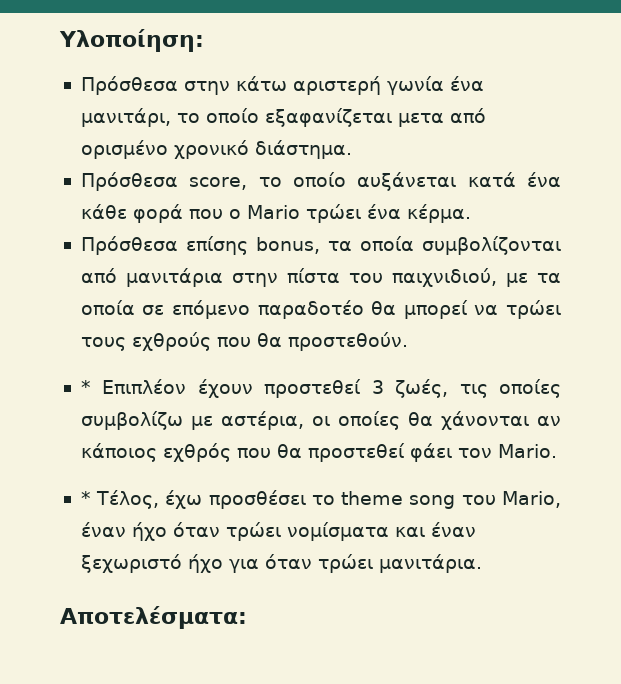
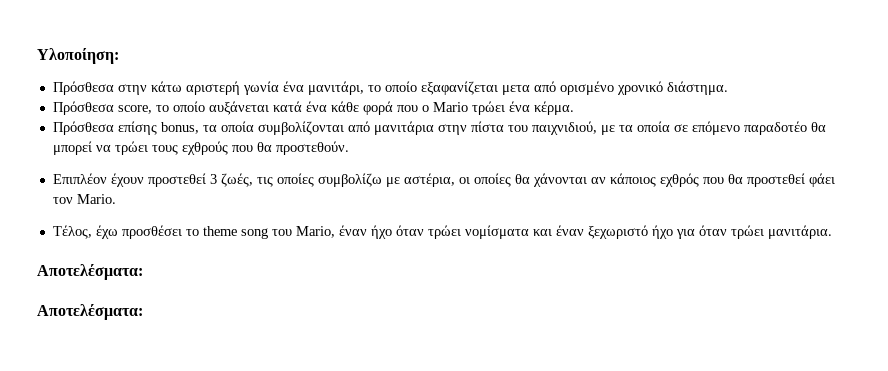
- * Επιπλέον έχουν προστεθεί 3 ζωές, τις οποίες συμβολίζω με αστέρια, οι οποίες θα χάνονται αν κάποιος εχθρός που θα προστεθεί φάει τον Mario.
+ Επιπλέον έχουν προστεθεί 3 ζωές, τις οποίες συμβολίζω με αστέρια, οι οποίες θα χάνονται αν κάποιος εχθρός που θα προστεθεί φάει τον Mario.
- * Τέλος, έχω προσθέσει το theme song του Mario, έναν ήχο όταν τρώει νομίσματα και έναν ξεχωριστό ήχο για όταν τρώει μανιτάρια.
+ Τέλος, έχω προσθέσει το theme song του Mario, έναν ήχο όταν τρώει νομίσματα και έναν ξεχωριστό ήχο για όταν τρώει μανιτάρια.
+ Αποτελέσματα:

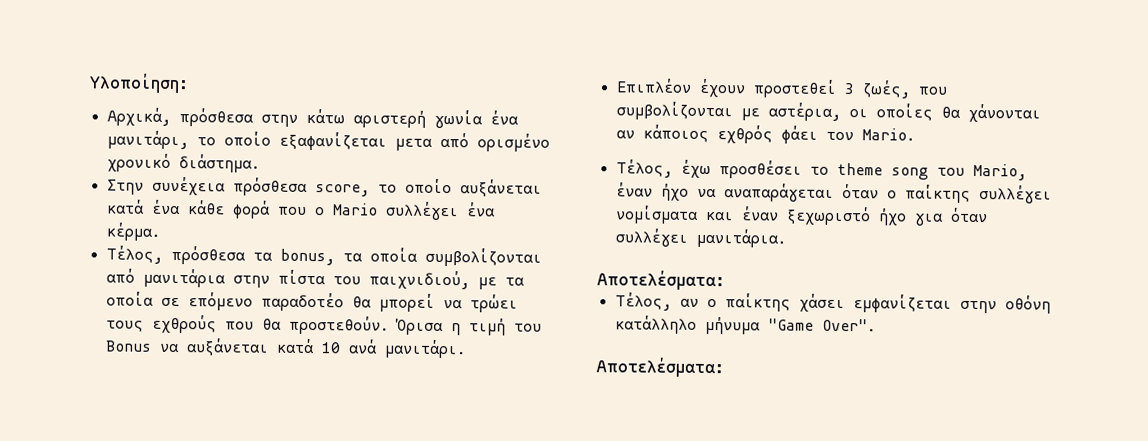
- Πρόσθεσα στην κάτω αριστερή γωνία ένα μανιτάρι, το οποίο εξαφανίζεται μετα από ορισμένο χρονικό διάστημα.
+ Αρχικά, πρόσθεσα στην κάτω αριστερή γωνία ένα μανιτάρι, το οποίο εξαφανίζεται μετα από ορισμένο χρονικό διάστημα.
- Πρόσθεσα score, το οποίο αυξάνεται κατά ένα κάθε φορά που ο Mario τρώει ένα κέρμα.
+ Στην συνέχεια πρόσθεσα score, το οποίο αυξάνεται κατά ένα κάθε φορά που ο Mario συλλέγει ένα κέρμα.
- Πρόσθεσα επίσης bonus, τα οποία συμβολίζονται από μανιτάρια στην πίστα του παιχνιδιού, με τα οποία σε επόμενο παραδοτέο θα μπορεί να τρώει τους εχθρούς που θα προστεθούν.
+ Τέλος, πρόσθεσα τα bonus, τα οποία συμβολίζονται από μανιτάρια στην πίστα του παιχνιδιού, με τα οποία σε επόμενο παραδοτέο θα μπορεί να τρώει τους εχθρούς που θα προστεθούν. Όρισα η τιμή του Bonus να αυξάνεται κατά 10 ανά μανιτάρι.
- Επιπλέον έχουν προστεθεί 3 ζωές, τις οποίες συμβολίζω με αστέρια, οι οποίες θα χάνονται αν κάποιος εχθρός που θα προστεθεί φάει τον Mario.
+ Επιπλέον έχουν προστεθεί 3 ζωές, που συμβολίζονται με αστέρια, οι οποίες θα χάνονται αν κάποιος εχθρός φάει τον Mario.
- Τέλος, έχω προσθέσει το theme song του Mario, έναν ήχο όταν τρώει νομίσματα και έναν ξεχωριστό ήχο για όταν τρώει μανιτάρια.
+ Τέλος, έχω προσθέσει το theme song του Mario, έναν ήχο να αναπαράγεται όταν ο παίκτης συλλέγει νομίσματα και έναν ξεχωριστό ήχο για όταν συλλέγει μανιτάρια.
+ Τέλος, αν ο παίκτης χάσει εμφανίζεται στην οθόνη κατάλληλο μήνυμα "Game Over".

